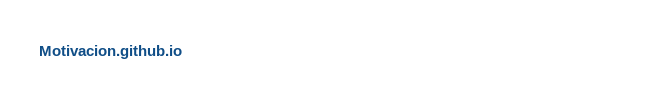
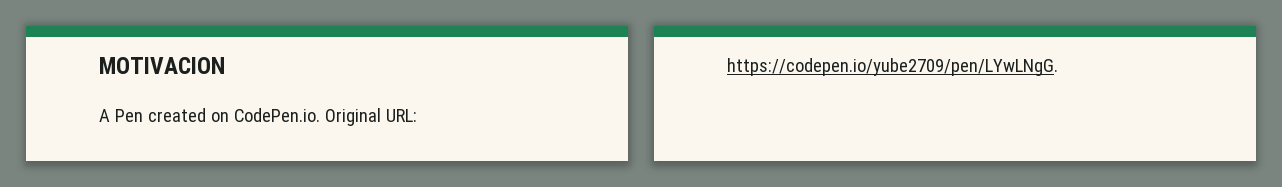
- Motivacion.github.io
+ MOTIVACION
+ A Pen created on CodePen.io. Original URL: https://codepen.io/yube2709/pen/LYwLNgG.

